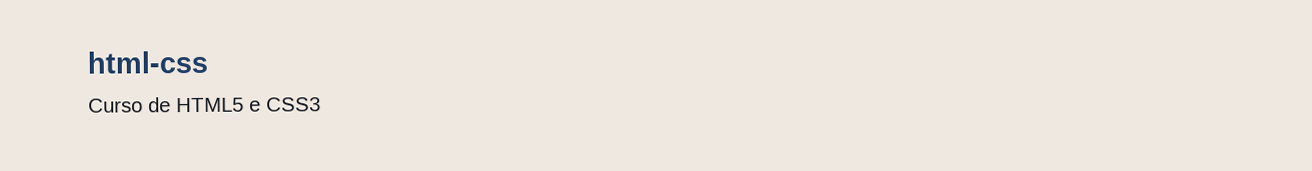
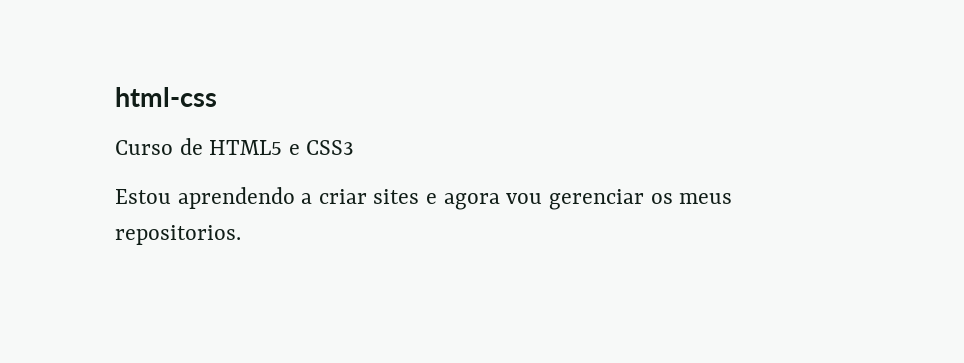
+ Estou aprendendo a criar sites e agora vou gerenciar os meus repositorios.

